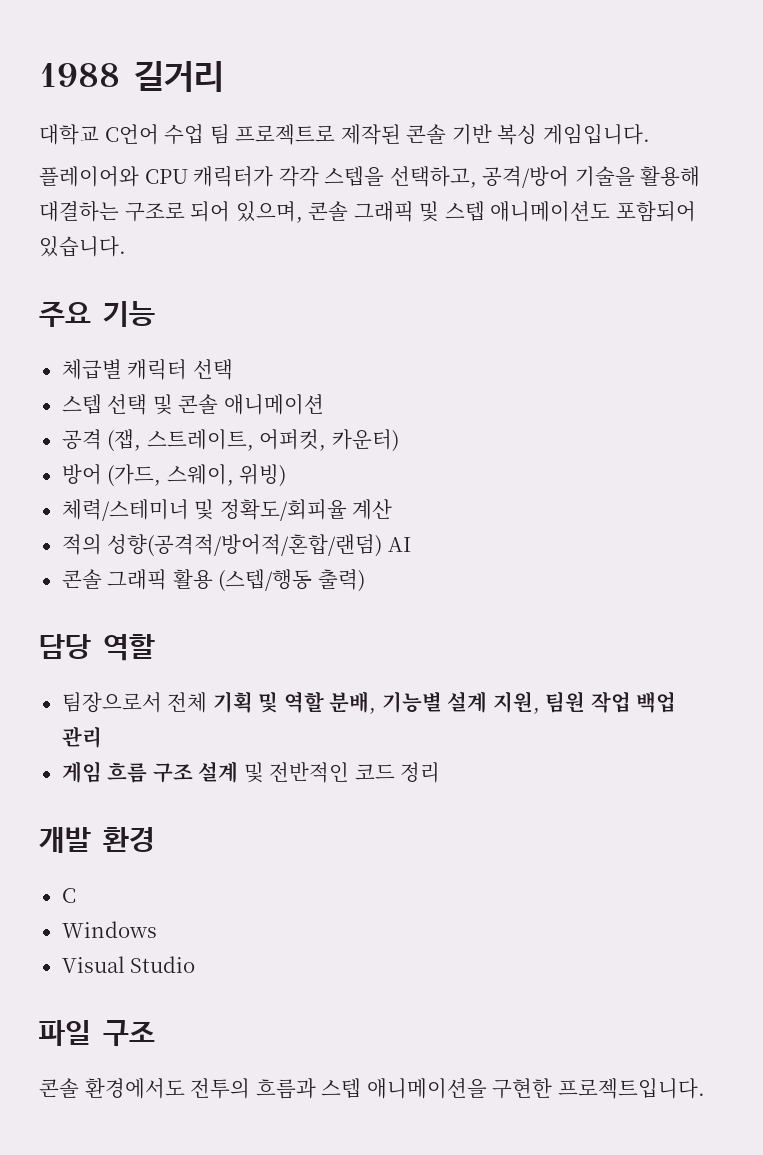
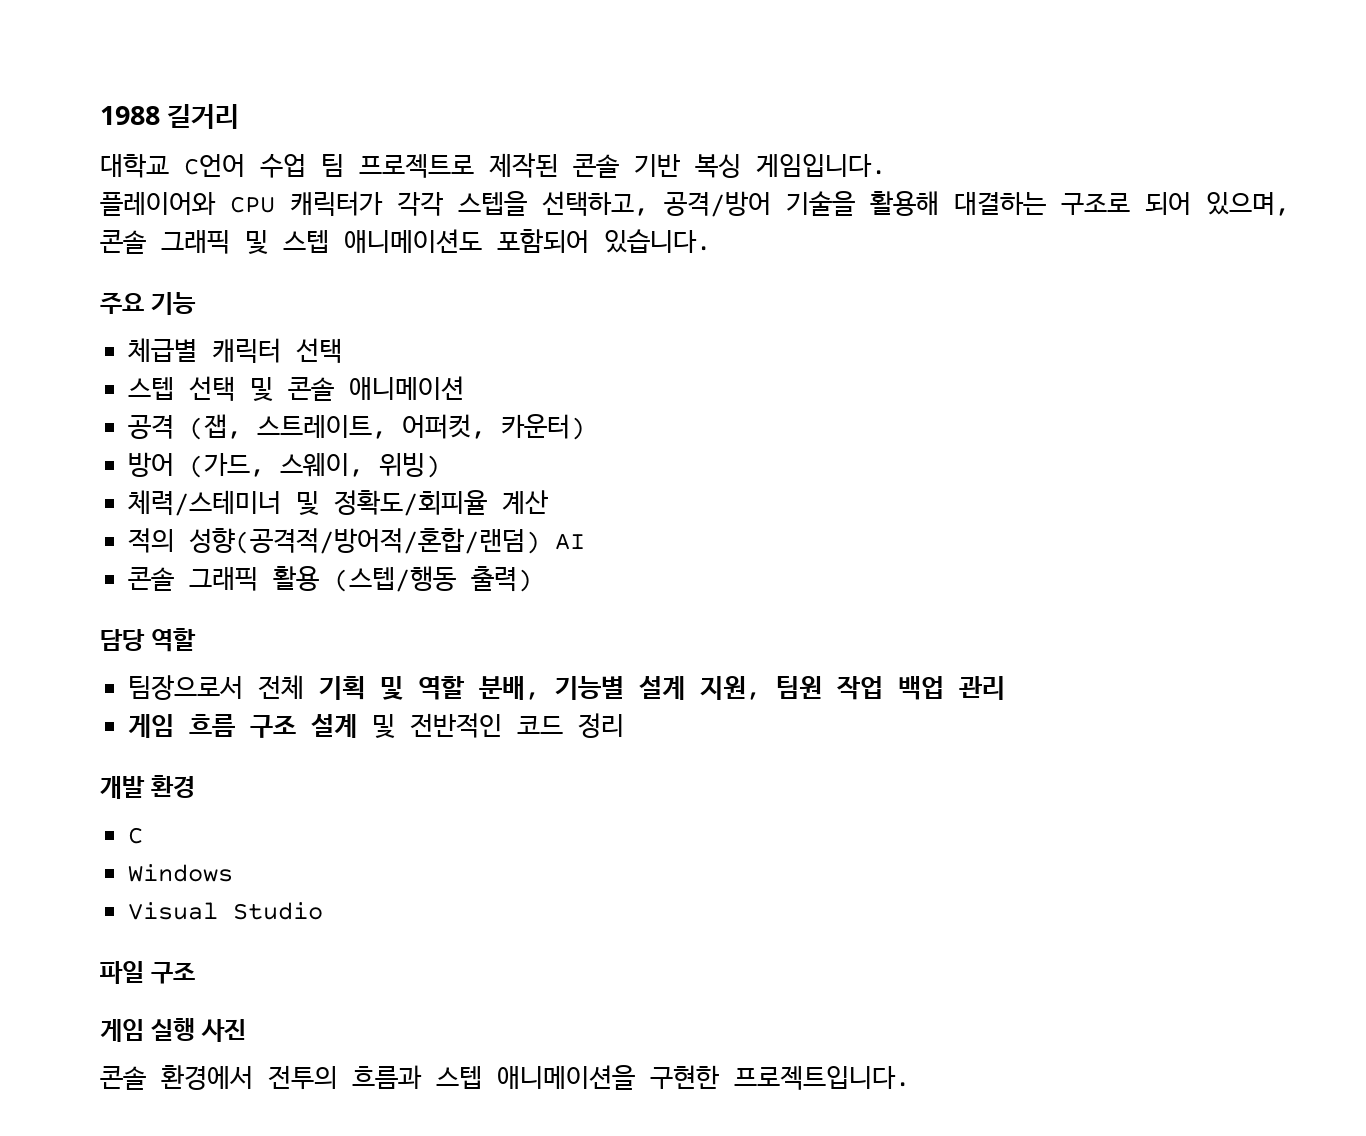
- 콘솔 환경에서도 전투의 흐름과 스텝 애니메이션을 구현한 프로젝트입니다.
+ 게임 실행 사진
+ 콘솔 환경에서 전투의 흐름과 스텝 애니메이션을 구현한 프로젝트입니다.

